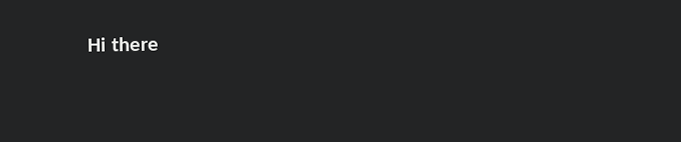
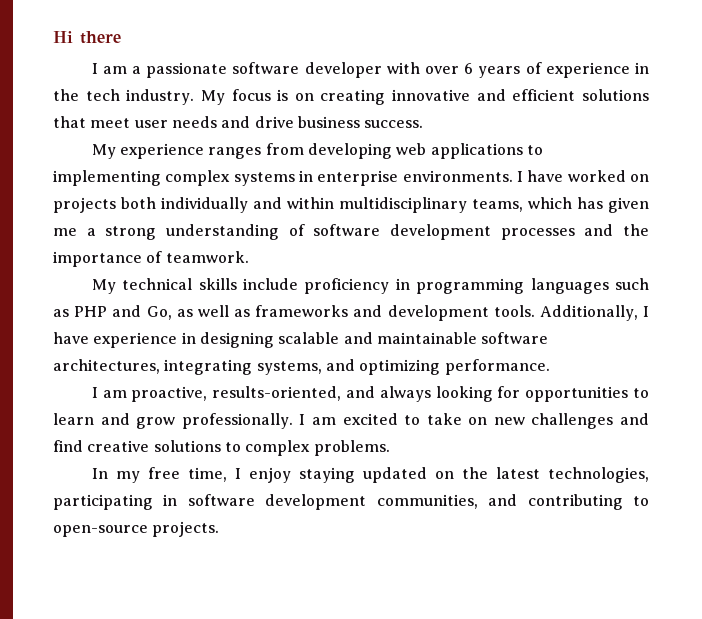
+ I am a passionate software developer with over 6 years of experience in the tech industry. My focus is on creating innovative and efficient solutions that meet user needs and drive business success.
+ My experience ranges from developing web applications to implementing complex systems in enterprise environments. I have worked on projects both individually and within multidisciplinary teams, which has given me a strong understanding of software development processes and the importance of teamwork.
+ My technical skills include proficiency in programming languages such as PHP and Go, as well as frameworks and development tools. Additionally, I have experience in designing scalable and maintainable software architectures, integrating systems, and optimizing performance.
+ I am proactive, results-oriented, and always looking for opportunities to learn and grow professionally. I am excited to take on new challenges and find creative solutions to complex problems.
+ In my free time, I enjoy staying updated on the latest technologies, participating in software development communities, and contributing to open-source projects.

